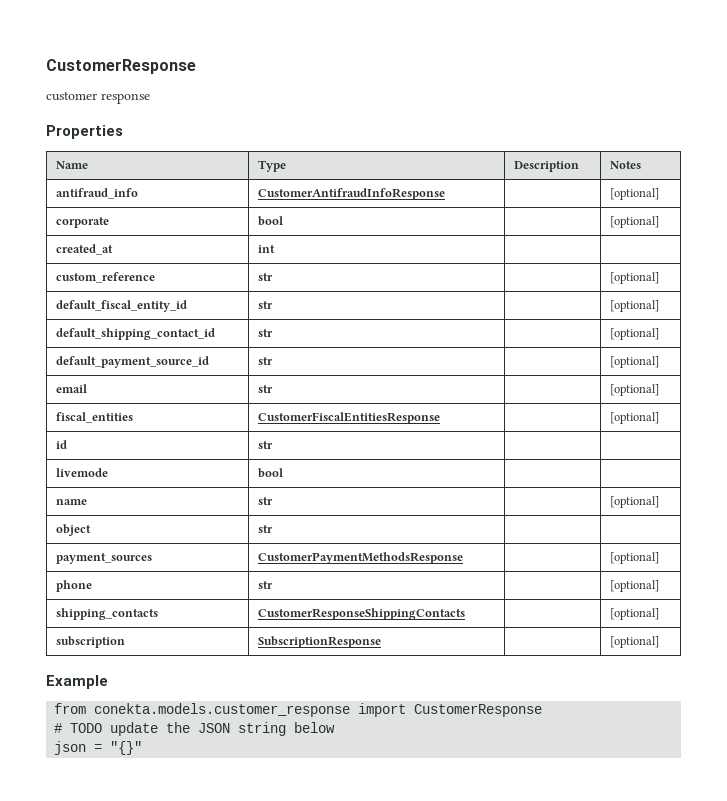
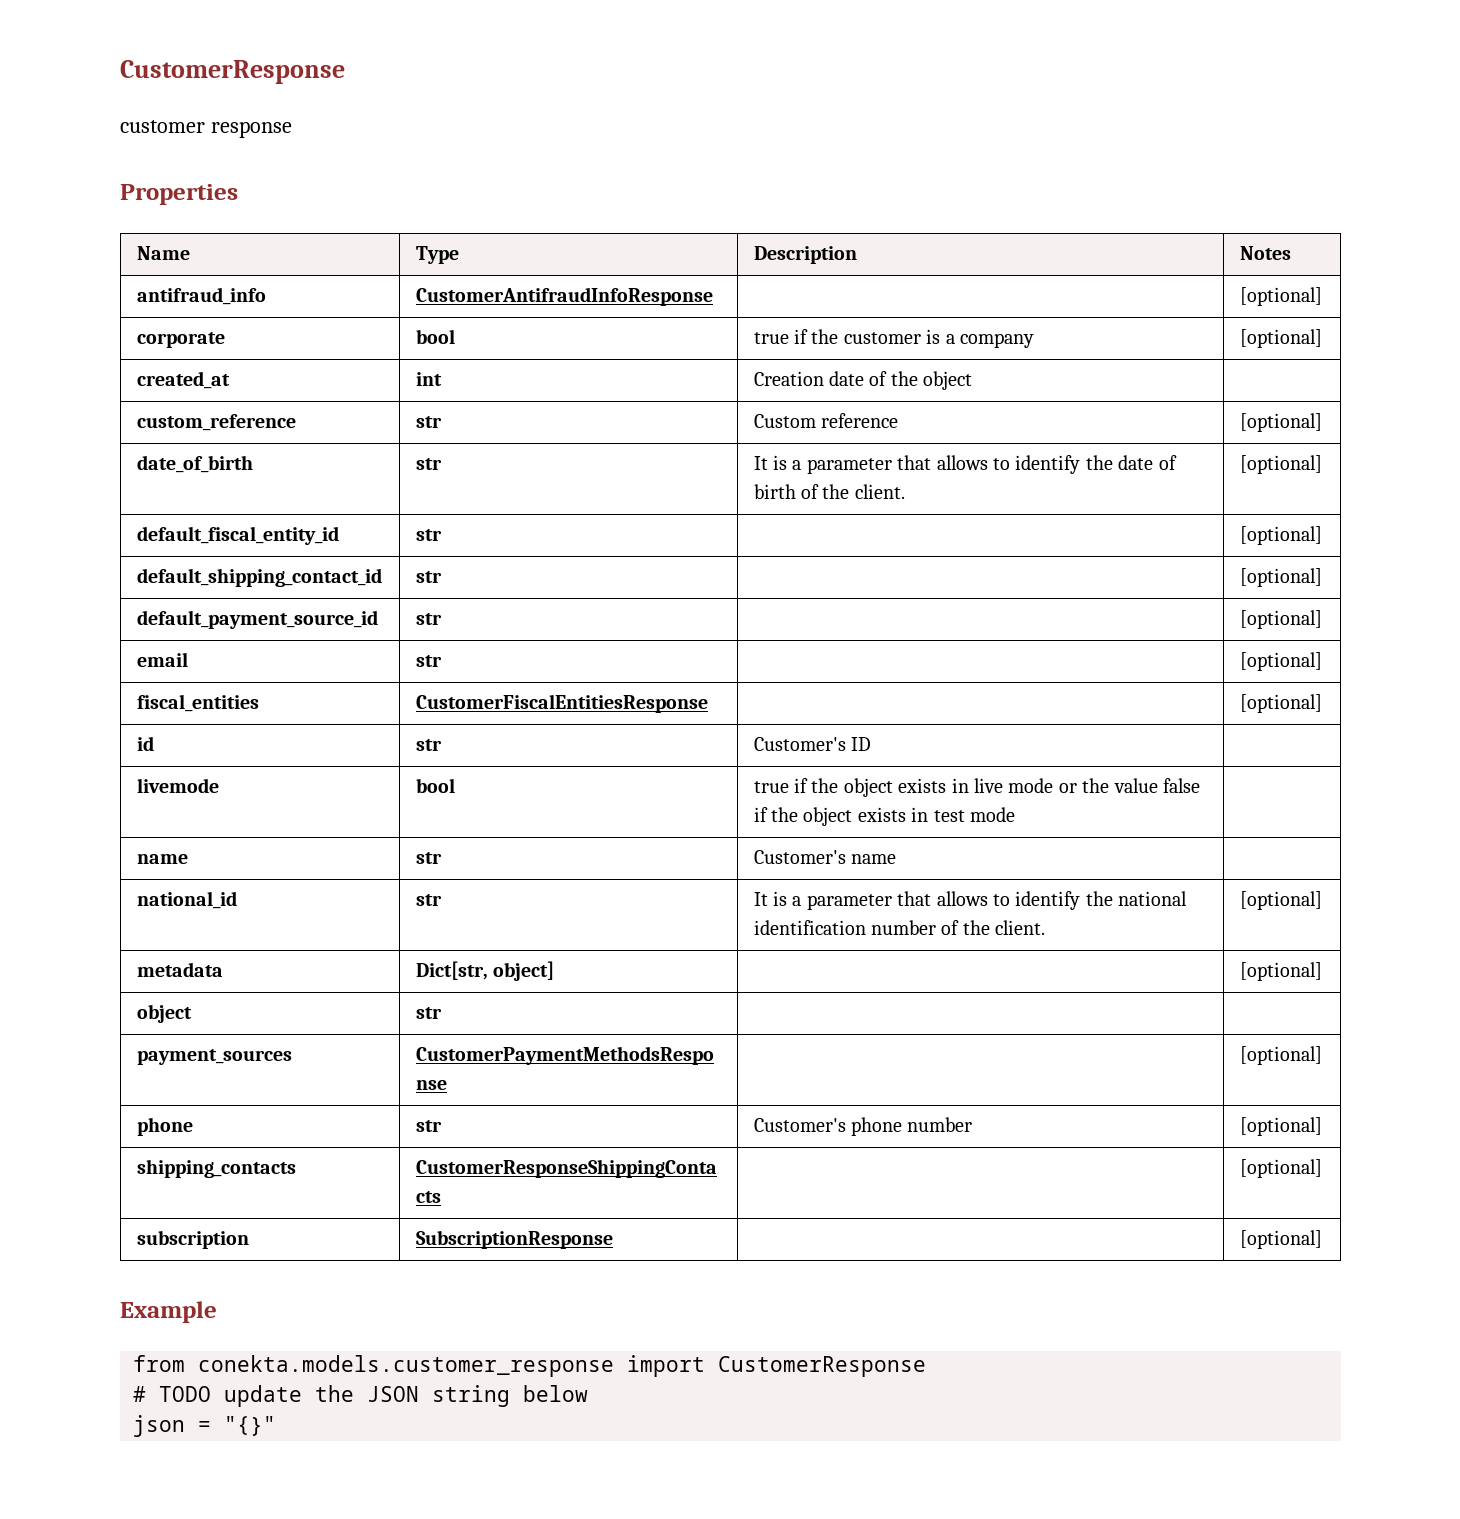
- corporate | bool | | [optional]
- created_at | int | |
- custom_reference | str | | [optional]
+ corporate | bool | true if the customer is a company | [optional]
+ created_at | int | Creation date of the object |
+ custom_reference | str | Custom reference | [optional]
+ date_of_birth | str | It is a parameter that allows to identify the date of birth of the client. | [optional]
- id | str | |
+ id | str | Customer's ID |
- livemode | bool | |
- name | str | | [optional]
+ livemode | bool | true if the object exists in live mode or the value false if the object exists in test mode |
+ name | str | Customer's name |
+ national_id | str | It is a parameter that allows to identify the national identification number of the client. | [optional]
+ metadata | Dict[str, object] | | [optional]
- phone | str | | [optional]
+ phone | str | Customer's phone number | [optional]

